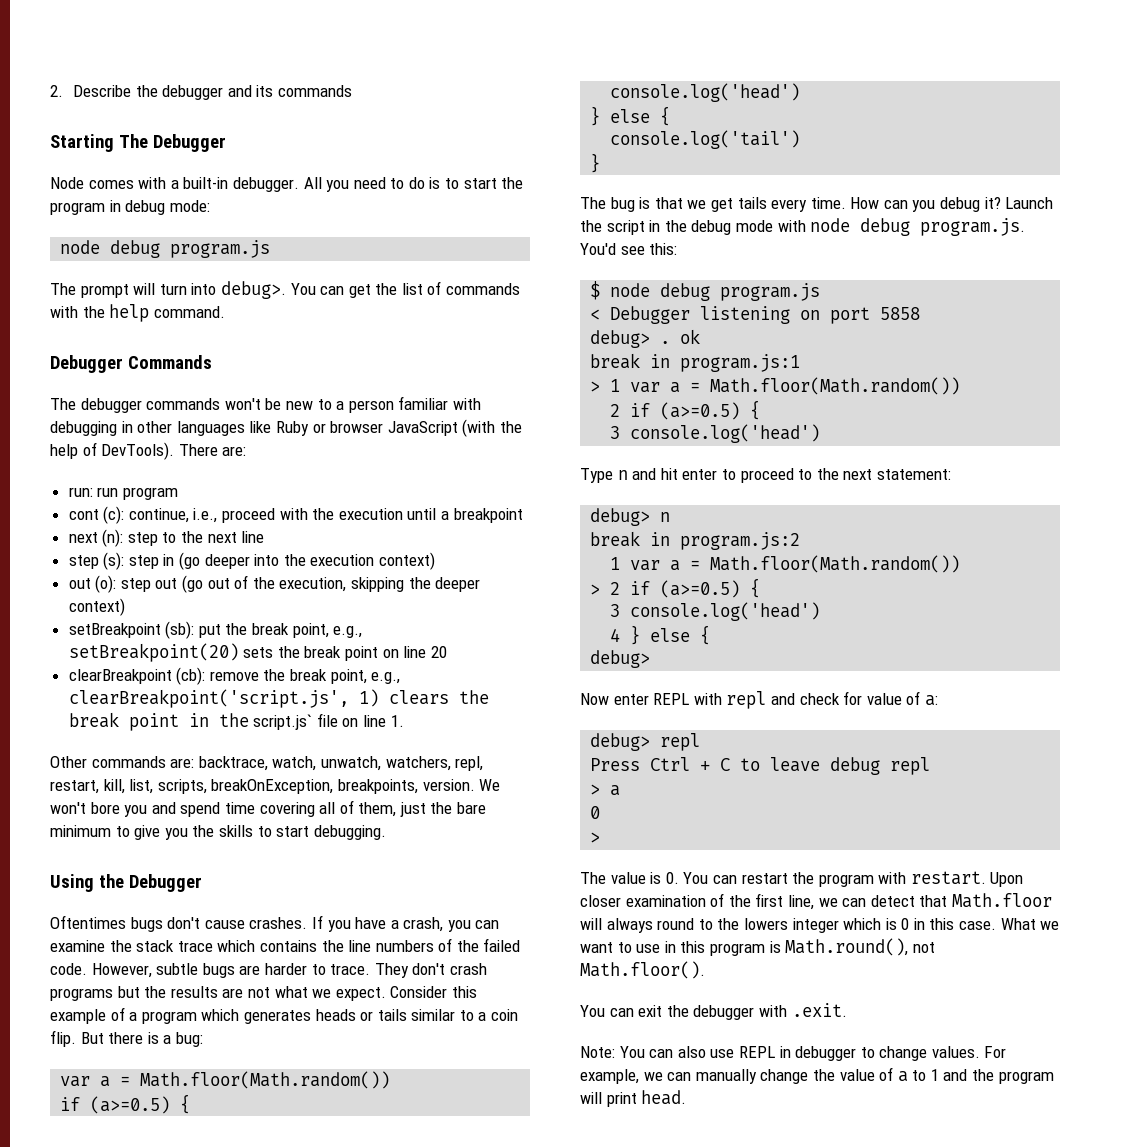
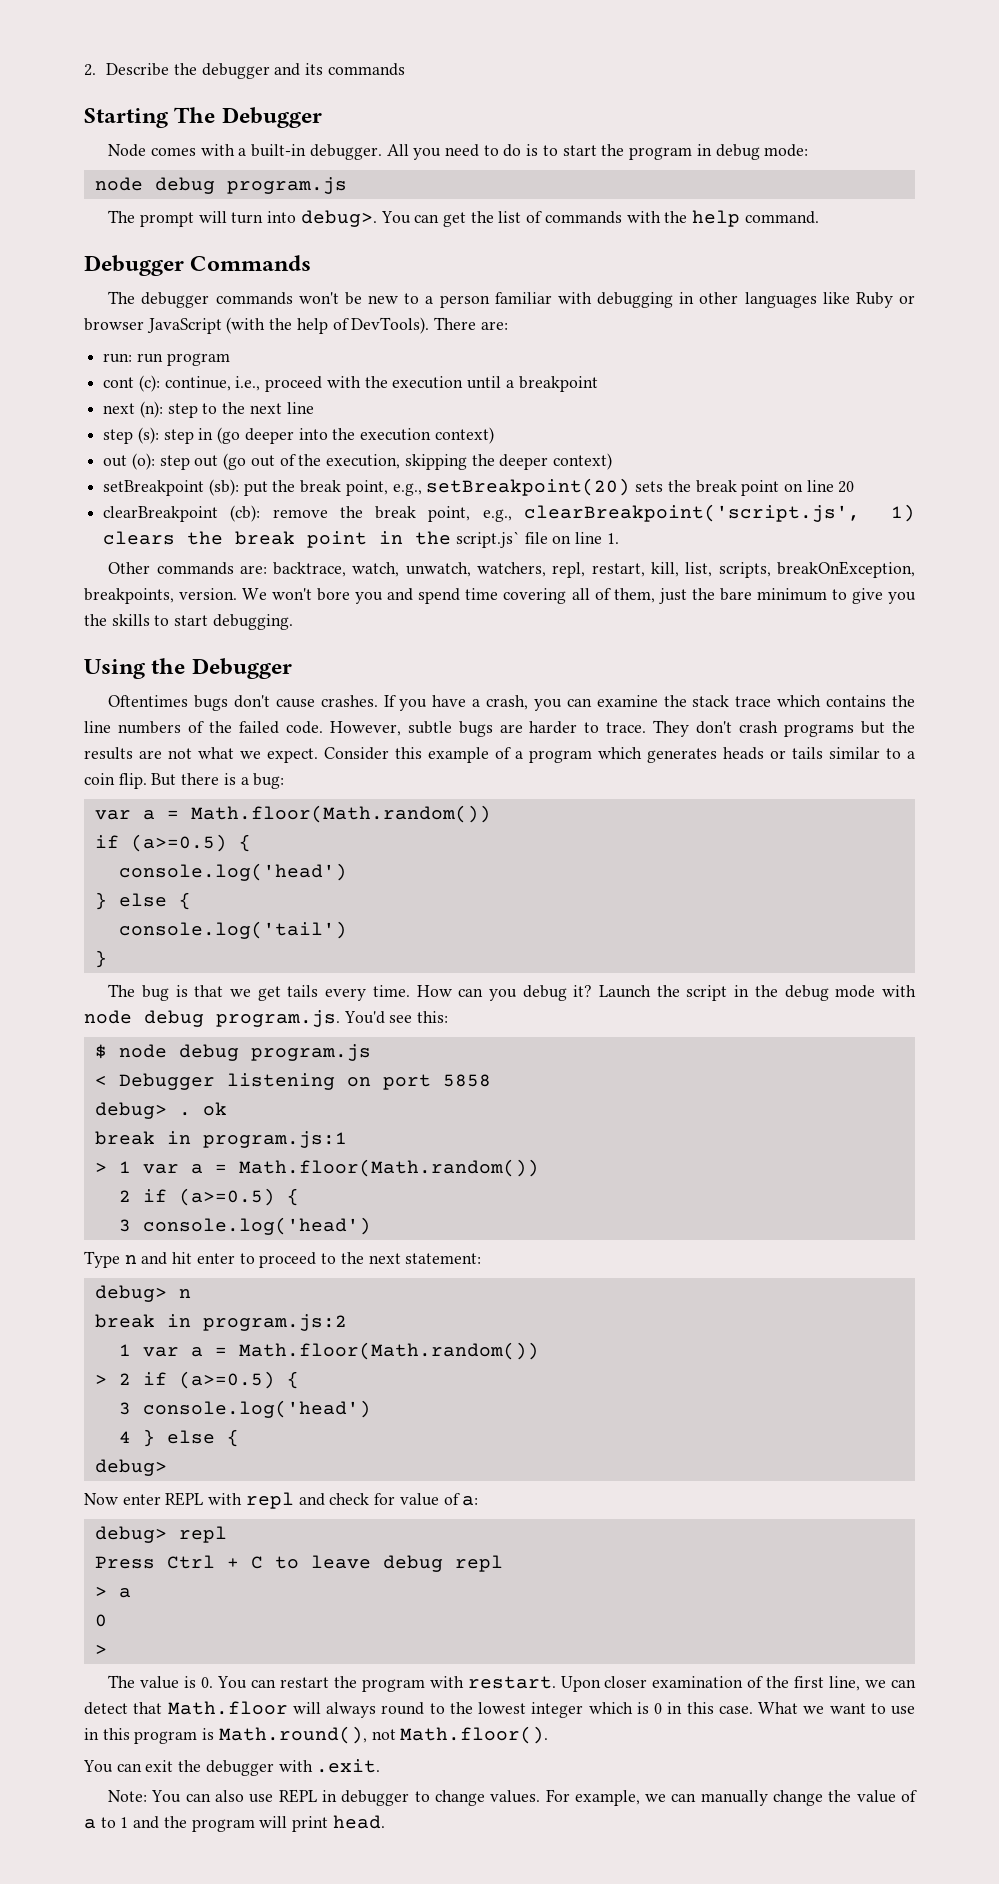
- Upon closer examination of the first line, we can detect that Math.floor will always round to the lowers integer which is 0 in this case.
+ Upon closer examination of the first line, we can detect that Math.floor will always round to the lowest integer which is 0 in this case.

